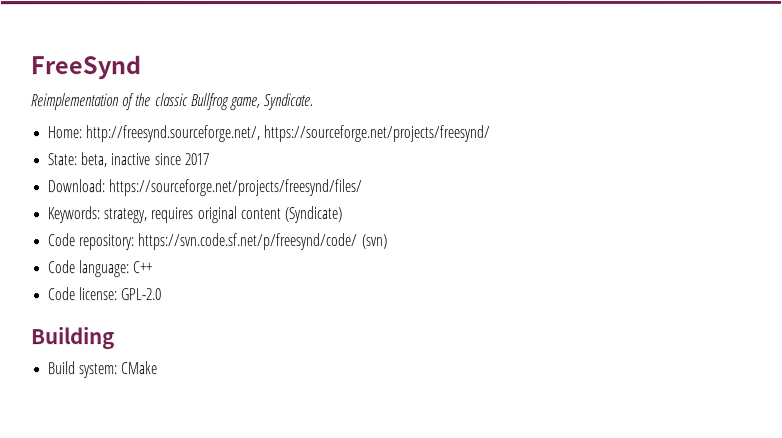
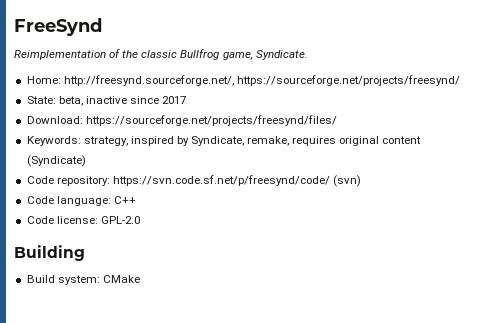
- Keywords: strategy, requires original content (Syndicate)
+ Keywords: strategy, inspired by Syndicate, remake, requires original content (Syndicate)

